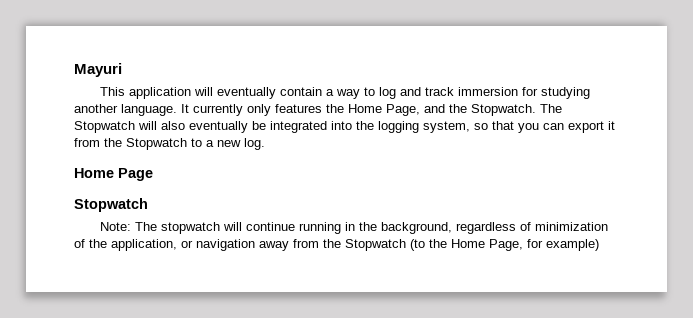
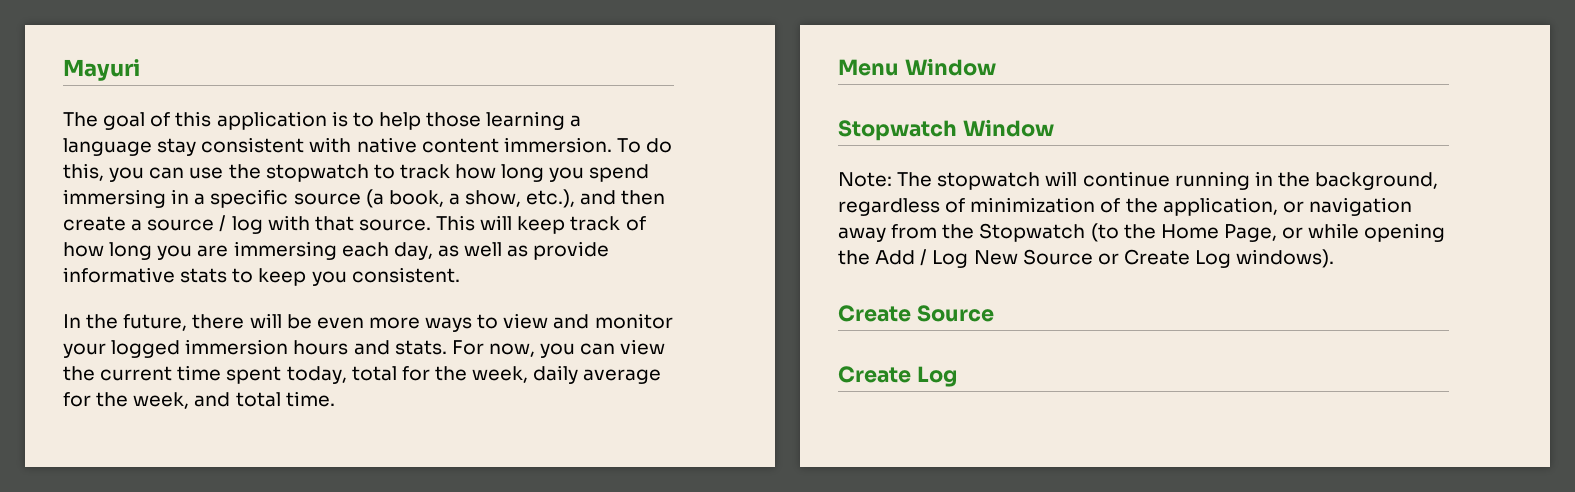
- This application will eventually contain a way to log and track immersion for studying another language. It currently only features the Home Page, and the Stopwatch. The Stopwatch will also eventually be integrated into the logging system, so that you can export it from the Stopwatch to a new log.
- Home Page
- Stopwatch
+ The goal of this application is to help those learning a language stay consistent with native content immersion. To do this, you can use the stopwatch to track how long you spend immersing in a specific source (a book, a show, etc.), and then create a source / log with that source. This will keep track of how long you are immersing each day, as well as provide informative stats to keep you consistent.
+ In the future, there will be even more ways to view and monitor your logged immersion hours and stats. For now, you can view the current time spent today, total for the week, daily average for the week, and total time.
+ Menu Window
+ Stopwatch Window
- Note: The stopwatch will continue running in the background, regardless of minimization of the application, or navigation away from the Stopwatch (to the Home Page, for example)
+ Note: The stopwatch will continue running in the background, regardless of minimization of the application, or navigation away from the Stopwatch (to the Home Page, or while opening the Add / Log New Source or Create Log windows).
+ Create Source
+ Create Log

